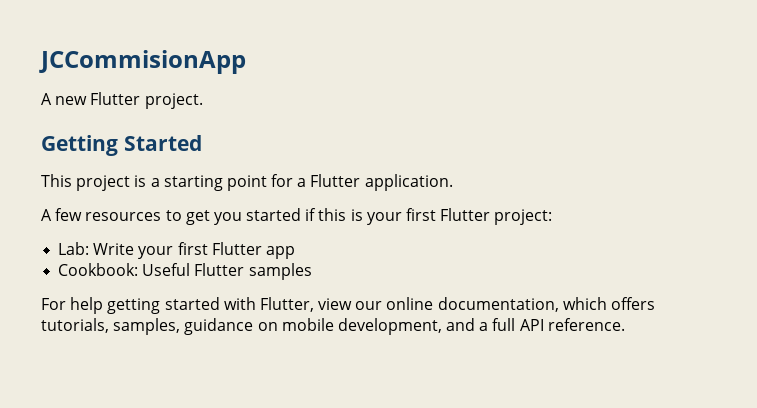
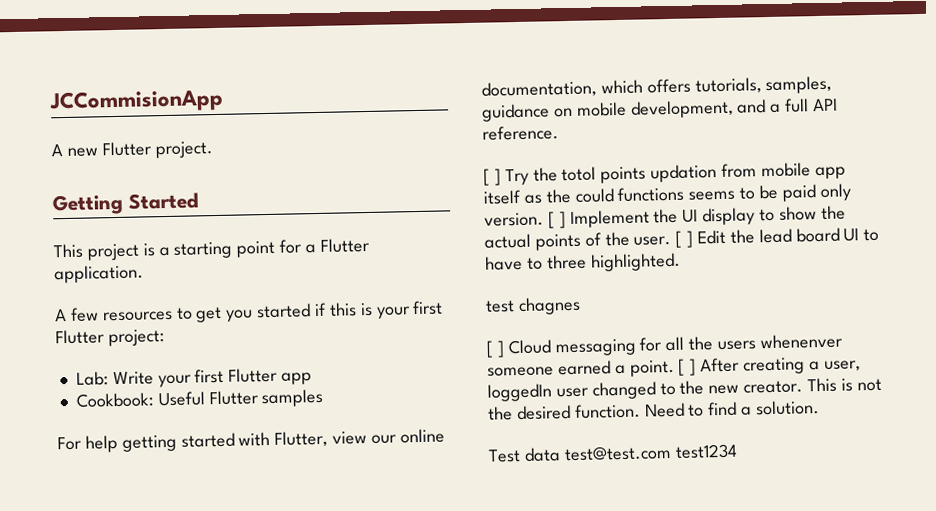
+ [ ] Try the totol points updation from mobile app itself as the could functions seems to be paid only version. [ ] Implement the UI display to show the actual points of the user. [ ] Edit the lead board UI to have to three highlighted.
+ test chagnes
+ [ ] Cloud messaging for all the users whenenver someone earned a point. [ ] After creating a user, loggedIn user changed to the new creator. This is not the desired function. Need to find a solution.
+ Test data test@test.com test1234

